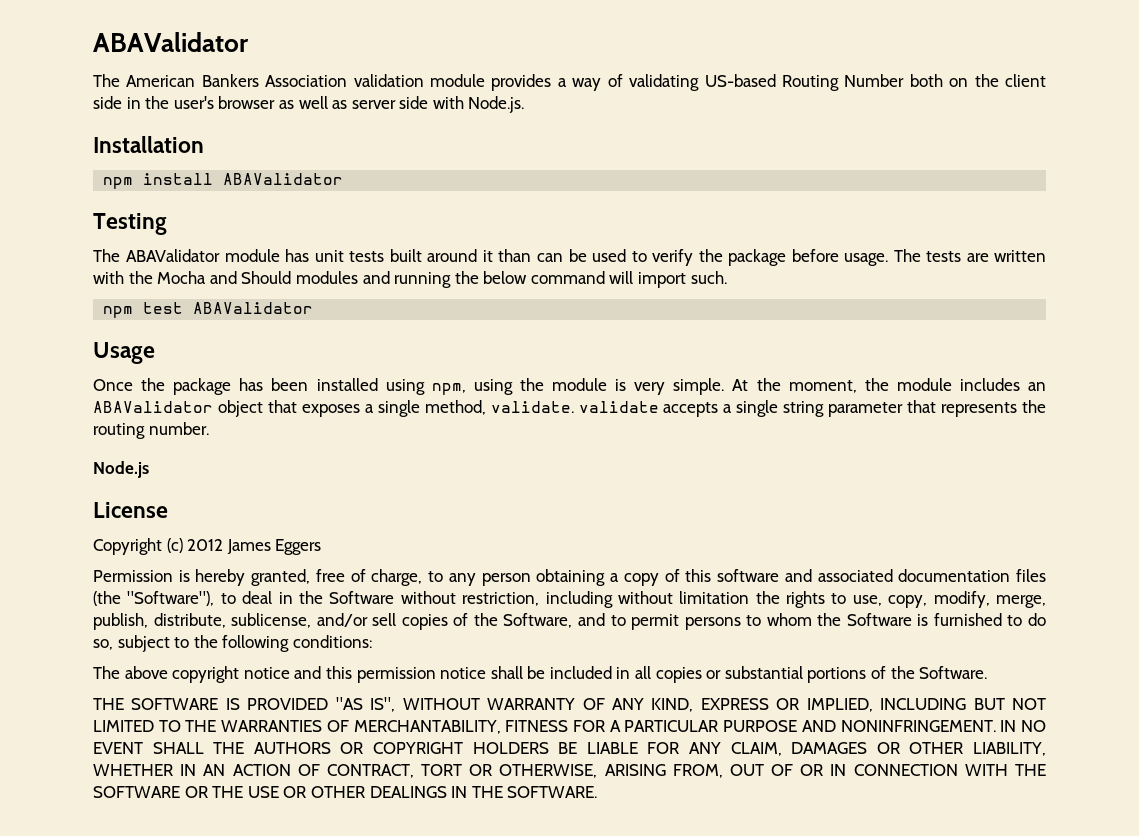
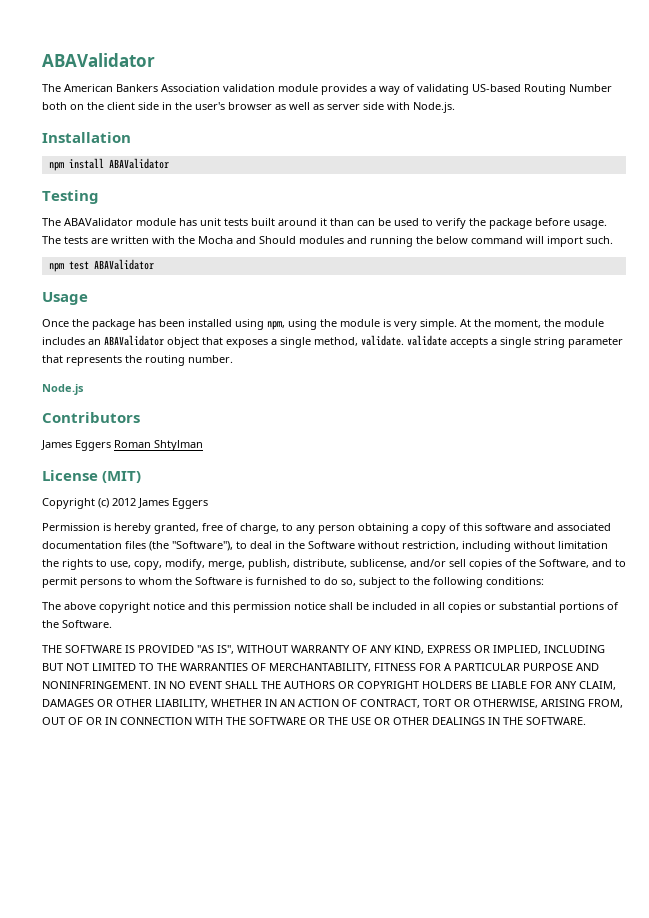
+ Contributors
+ James Eggers Roman Shtylman
- License
+ License (MIT)

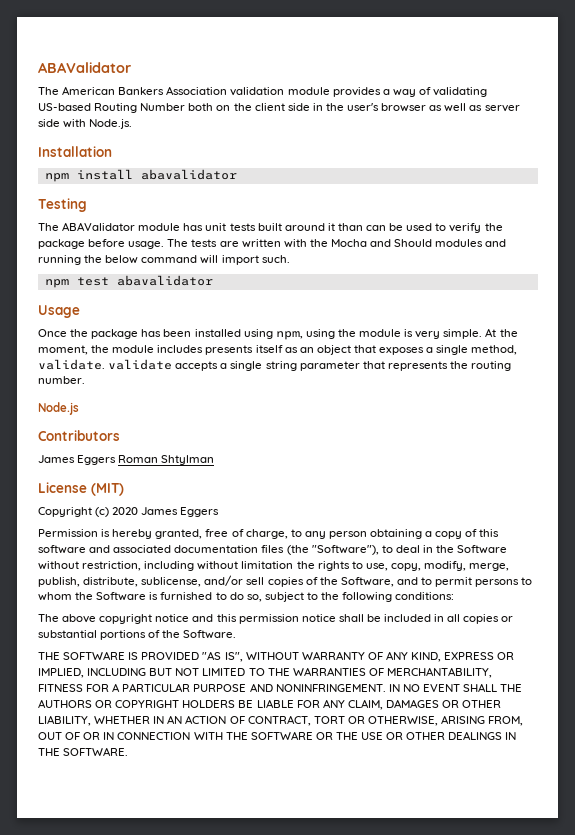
- npm install ABAValidator
+ npm install abavalidator
- npm test ABAValidator
+ npm test abavalidator
- At the moment, the module includes an ABAValidator object that exposes a single method, validate. validate accepts a single string parameter that represents the routing number.
+ At the moment, the module includes presents itself as an object that exposes a single method, validate. validate accepts a single string parameter that represents the routing number.
- Copyright (c) 2012 James Eggers
+ Copyright (c) 2020 James Eggers

